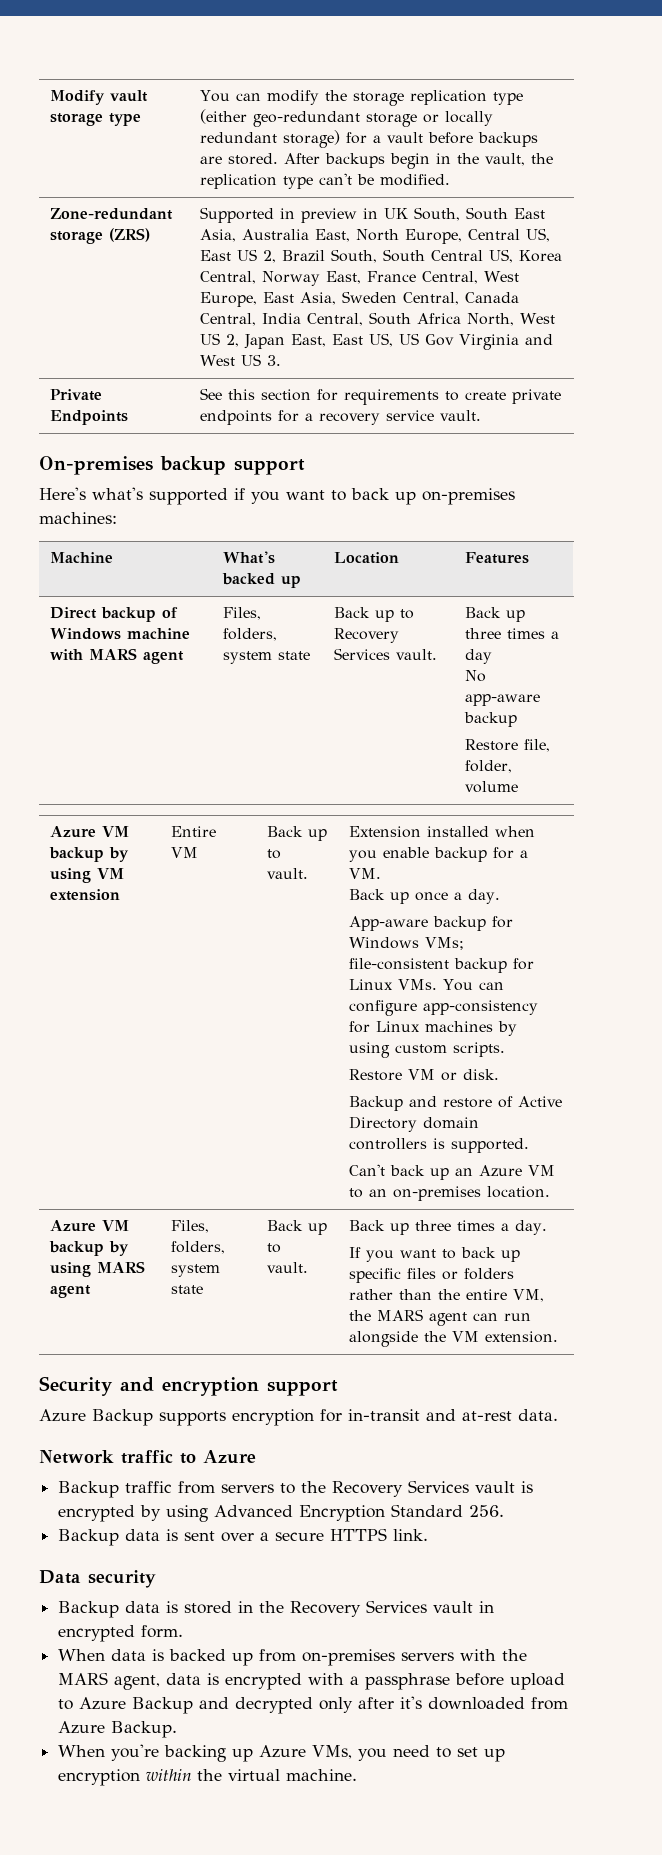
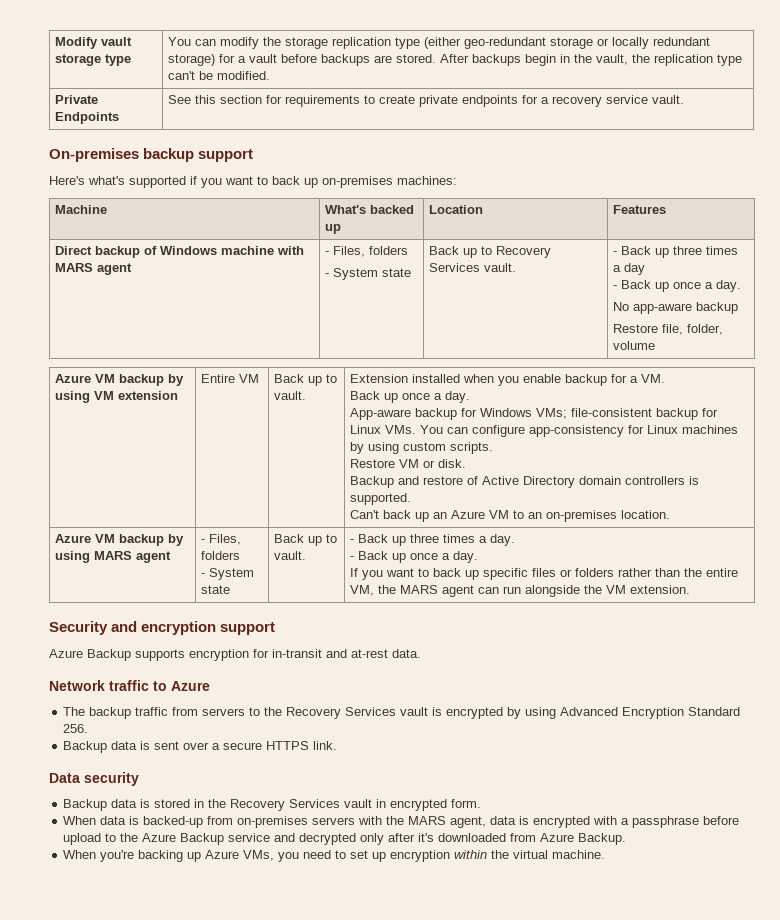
- Zone-redundant storage (ZRS) | Supported in preview in UK South, South East Asia, Australia East, North Europe, Central US, East US 2, Brazil South, South Central US, Korea Central, Norway East, France Central, West Europe, East Asia, Sweden Central, Canada Central, India Central, South Africa North, West US 2, Japan East, East US, US Gov Virginia and West US 3.
- Direct backup of Windows machine with MARS agent | Files, folders, system state | Back up to Recovery Services vault. | Back up three times a day
+ Direct backup of Windows machine with MARS agent | - Files, folders
+ - System state | Back up to Recovery Services vault. | - Back up three times a day
+ - Back up once a day.
- Azure VM backup by using MARS agent | Files, folders, system state
+ Azure VM backup by using MARS agent | - Files, folders
+ - System state
- Back up three times a day.
+ - Back up three times a day.
+ - Back up once a day.
- Backup traffic from servers to the Recovery Services vault is encrypted by using Advanced Encryption Standard 256.
+ The backup traffic from servers to the Recovery Services vault is encrypted by using Advanced Encryption Standard 256.
- When data is backed up from on-premises servers with the MARS agent, data is encrypted with a passphrase before upload to Azure Backup and decrypted only after it's downloaded from Azure Backup.
+ When data is backed-up from on-premises servers with the MARS agent, data is encrypted with a passphrase before upload to the Azure Backup service and decrypted only after it's downloaded from Azure Backup.

